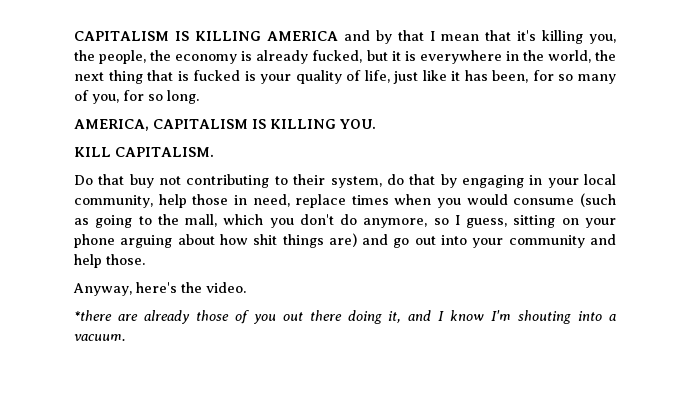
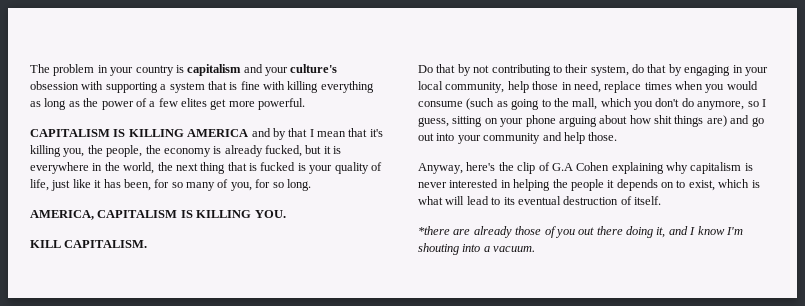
+ The problem in your country is capitalism and your culture's obsession with supporting a system that is fine with killing everything as long as the power of a few elites get more powerful.
- Do that buy not contributing to their system, do that by engaging in your local community, help those in need, replace times when you would consume (such as going to the mall, which you don't do anymore, so I guess, sitting on your phone arguing about how shit things are) and go out into your community and help those.
+ Do that by not contributing to their system, do that by engaging in your local community, help those in need, replace times when you would consume (such as going to the mall, which you don't do anymore, so I guess, sitting on your phone arguing about how shit things are) and go out into your community and help those.
- Anyway, here's the video.
+ Anyway, here's the clip of G.A Cohen explaining why capitalism is never interested in helping the people it depends on to exist, which is what will lead to its eventual destruction of itself.

